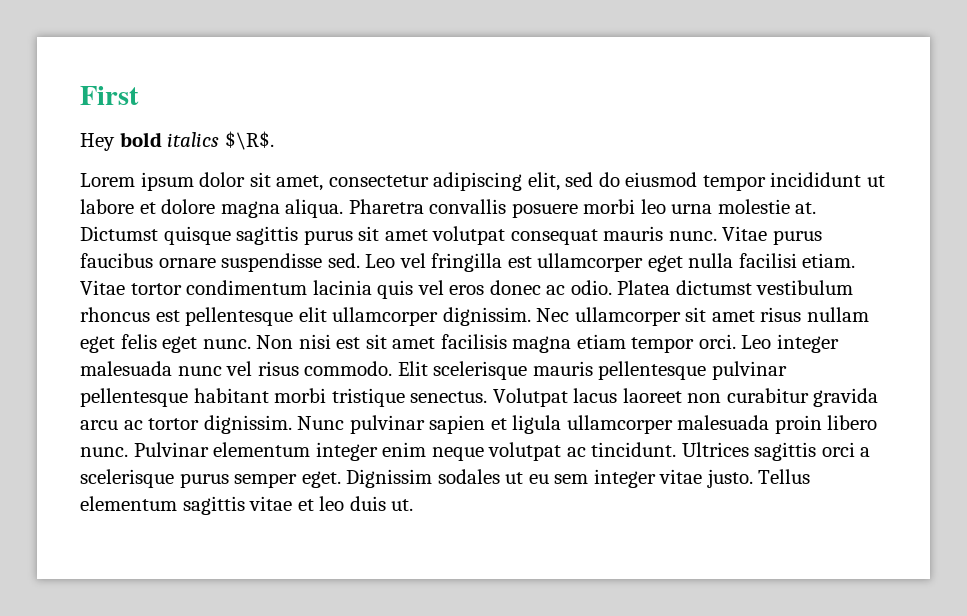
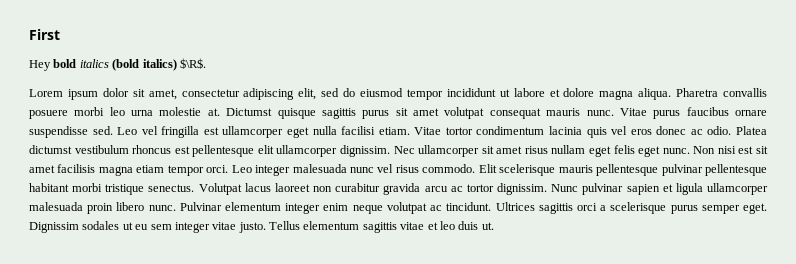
- Hey bold italics $\R$.
+ Hey bold italics (bold italics) $\R$.

